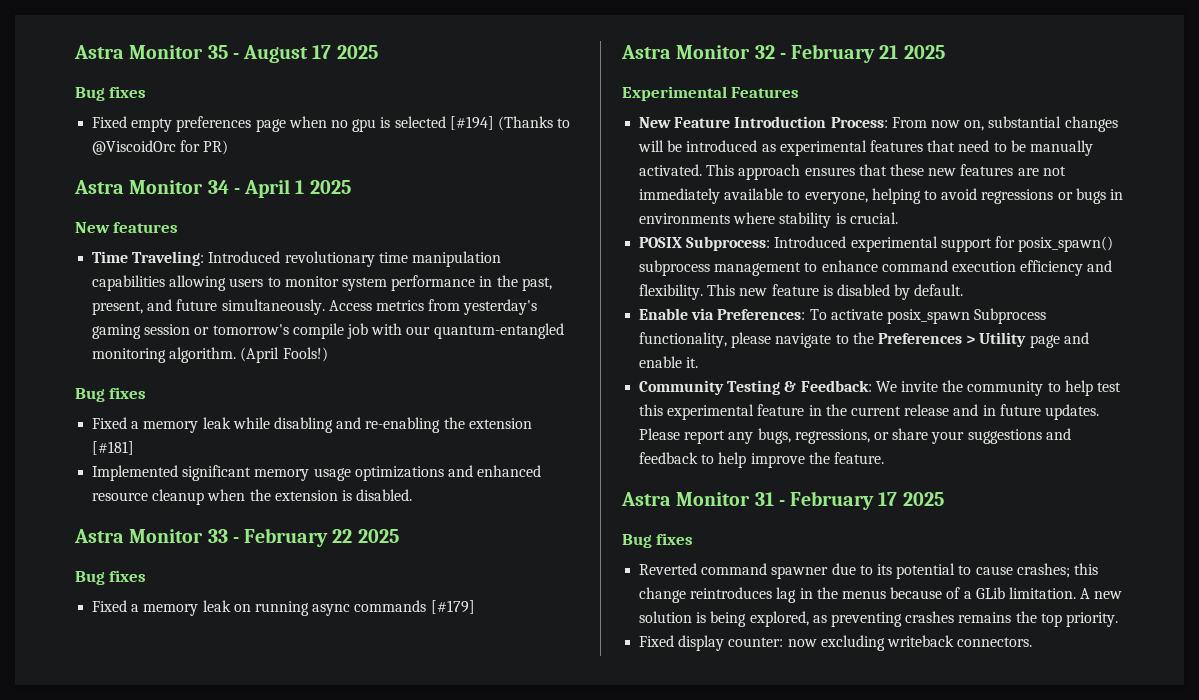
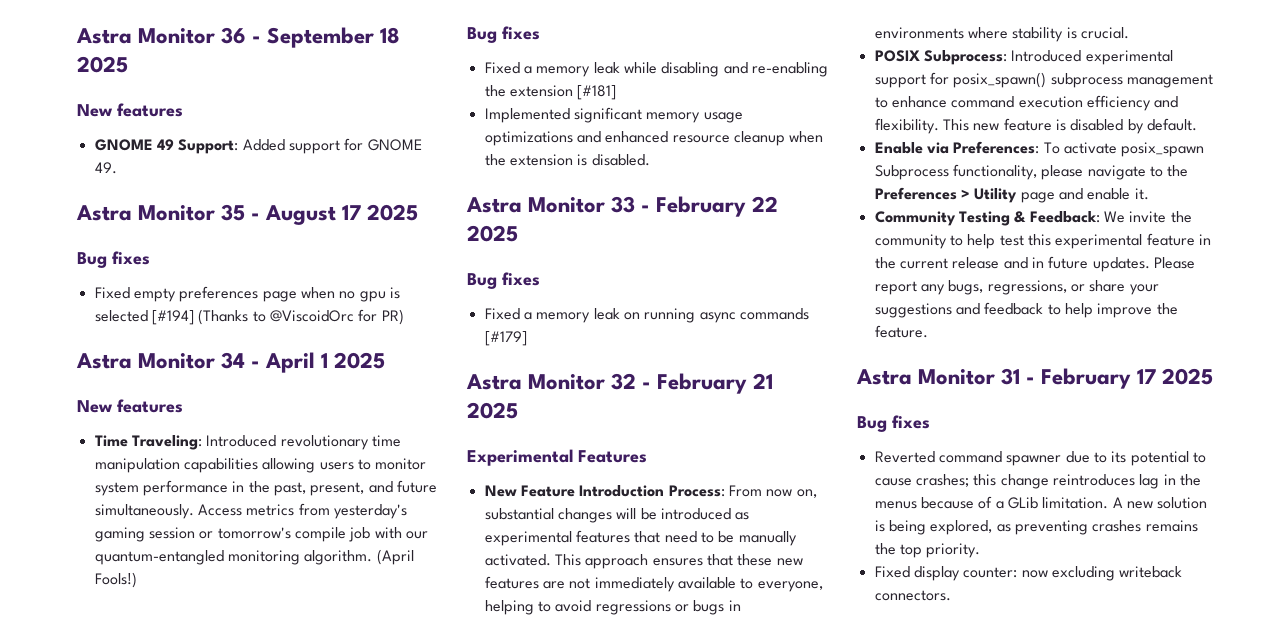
+ Astra Monitor 36 - September 18 2025
+ New features
+ GNOME 49 Support: Added support for GNOME 49.

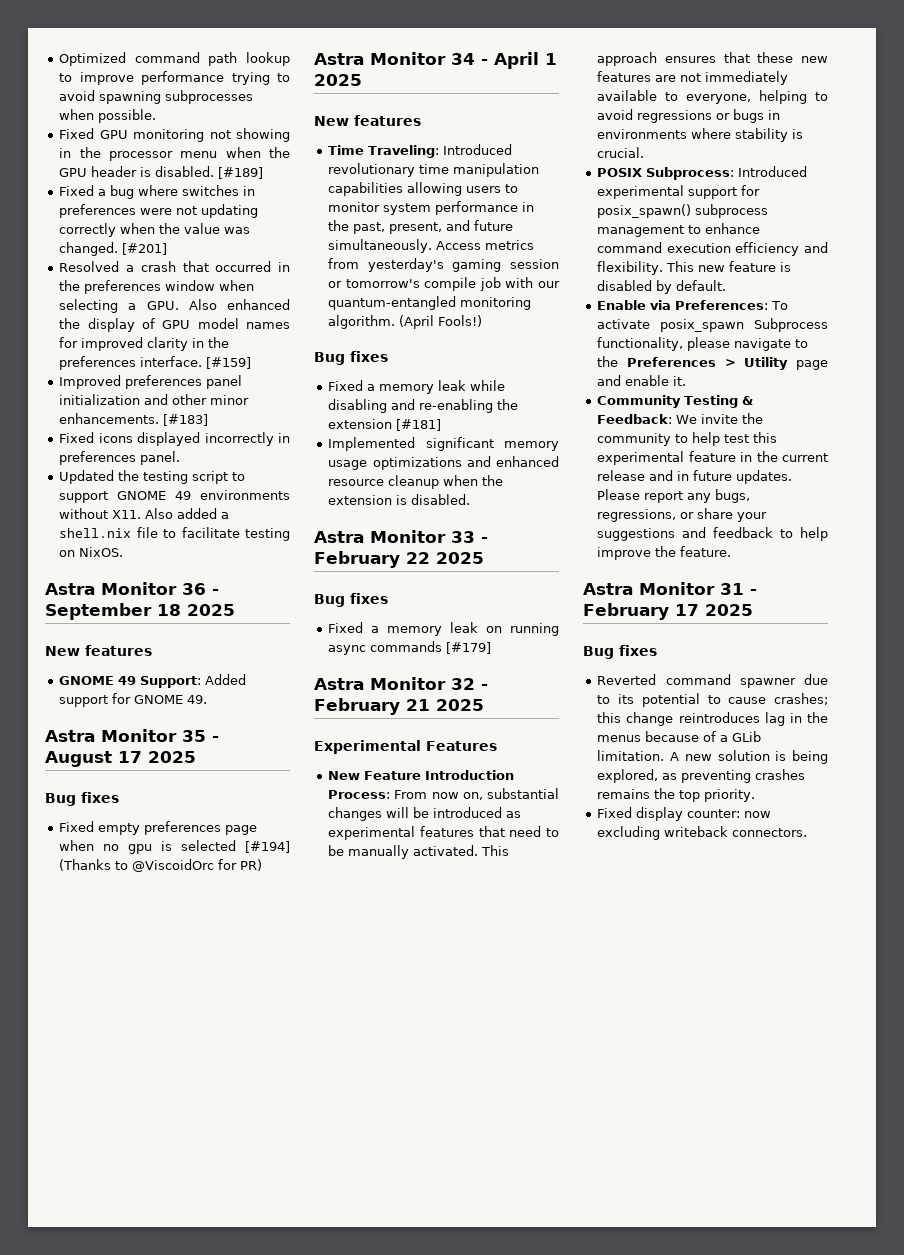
+ Optimized command path lookup to improve performance trying to avoid spawning subprocesses when possible.
+ Fixed GPU monitoring not showing in the processor menu when the GPU header is disabled. [#189]
+ Fixed a bug where switches in preferences were not updating correctly when the value was changed. [#201]
+ Resolved a crash that occurred in the preferences window when selecting a GPU. Also enhanced the display of GPU model names for improved clarity in the preferences interface. [#159]
+ Improved preferences panel initialization and other minor enhancements. [#183]
+ Fixed icons displayed incorrectly in preferences panel.
+ Updated the testing script to support GNOME 49 environments without X11. Also added a shell.nix file to facilitate testing on NixOS.

